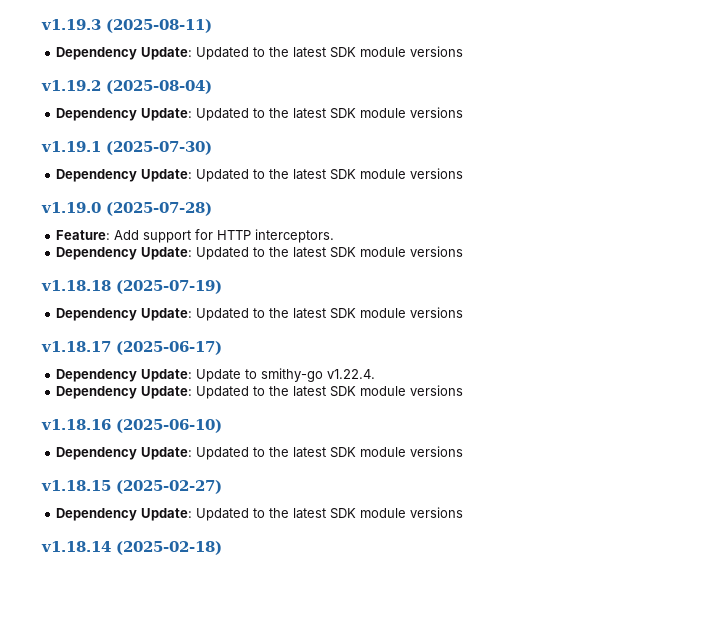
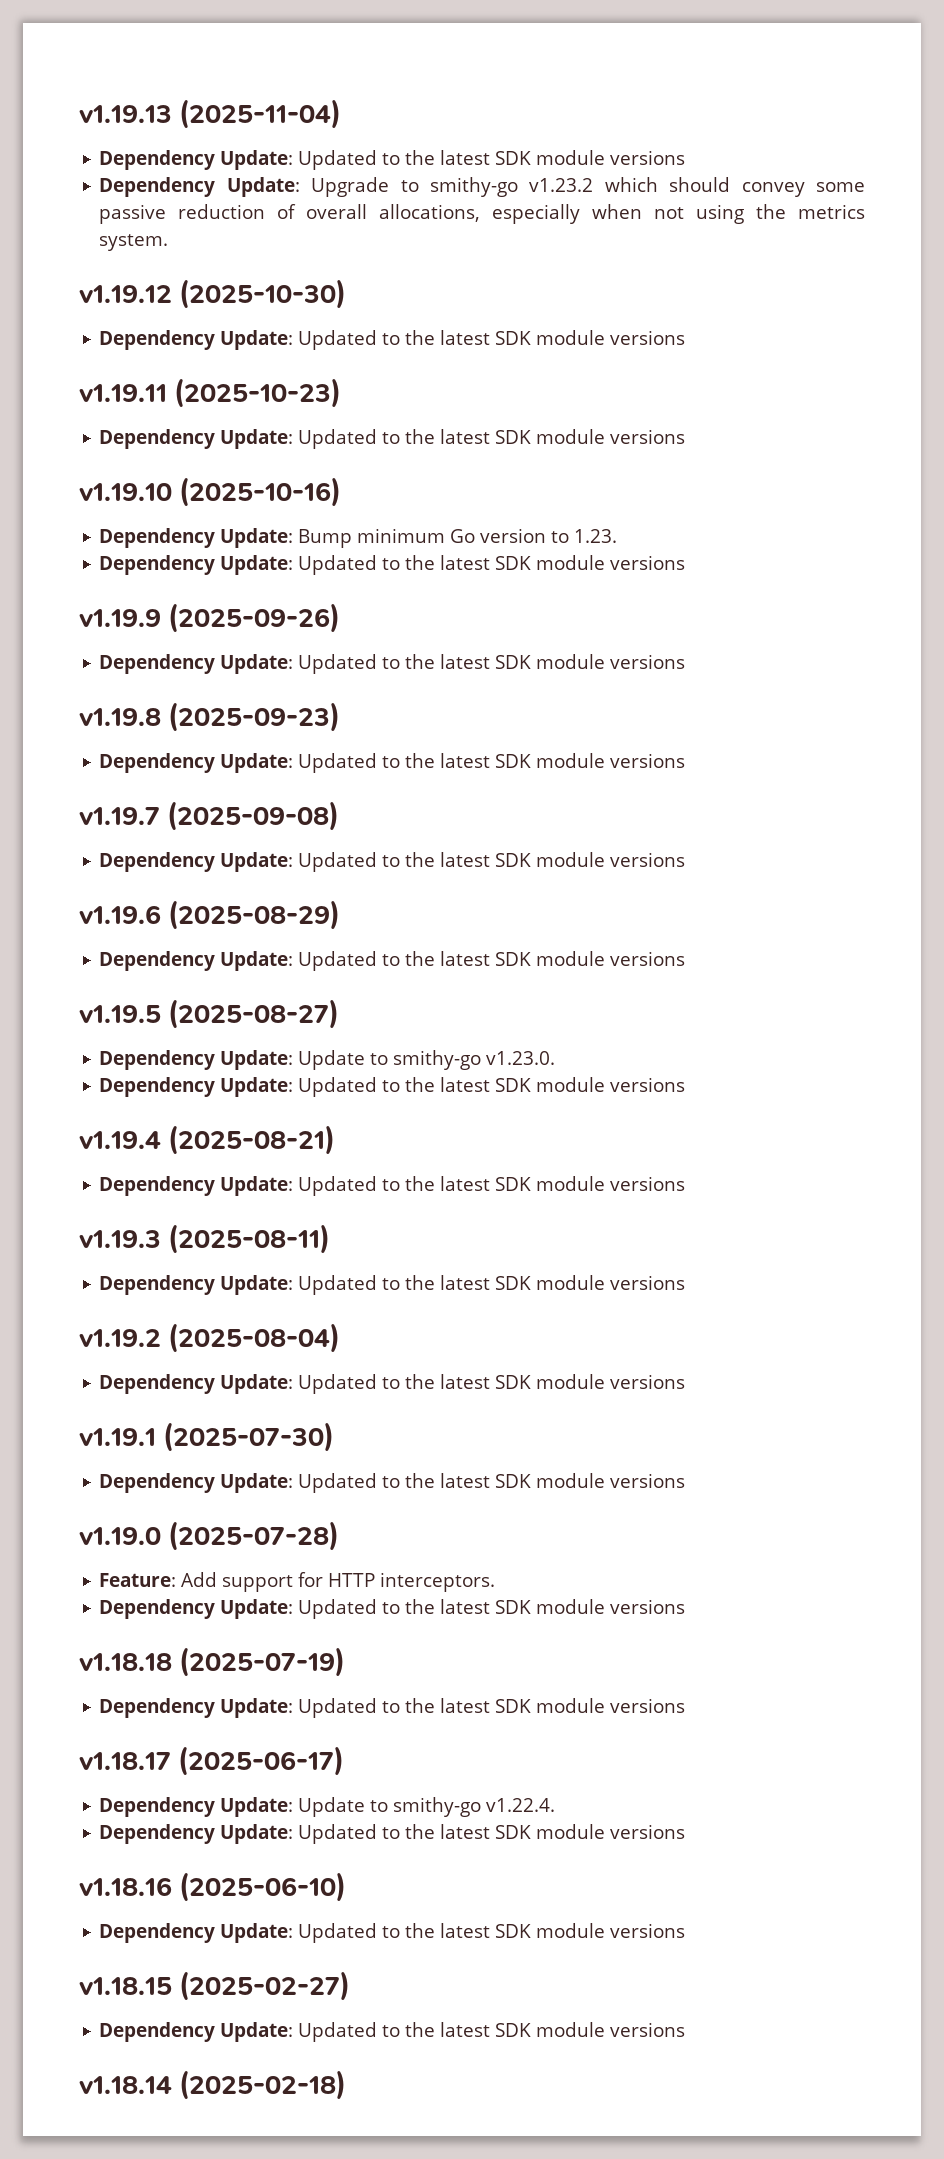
+ v1.19.13 (2025-11-04)
+ Dependency Update: Updated to the latest SDK module versions
+ Dependency Update: Upgrade to smithy-go v1.23.2 which should convey some passive reduction of overall allocations, especially when not using the metrics system.
+ v1.19.12 (2025-10-30)
+ Dependency Update: Updated to the latest SDK module versions
+ v1.19.11 (2025-10-23)
+ Dependency Update: Updated to the latest SDK module versions
+ v1.19.10 (2025-10-16)
+ Dependency Update: Bump minimum Go version to 1.23.
+ Dependency Update: Updated to the latest SDK module versions
+ v1.19.9 (2025-09-26)
+ Dependency Update: Updated to the latest SDK module versions
+ v1.19.8 (2025-09-23)
+ Dependency Update: Updated to the latest SDK module versions
+ v1.19.7 (2025-09-08)
+ Dependency Update: Updated to the latest SDK module versions
+ v1.19.6 (2025-08-29)
+ Dependency Update: Updated to the latest SDK module versions
+ v1.19.5 (2025-08-27)
+ Dependency Update: Update to smithy-go v1.23.0.
+ Dependency Update: Updated to the latest SDK module versions
+ v1.19.4 (2025-08-21)
+ Dependency Update: Updated to the latest SDK module versions

